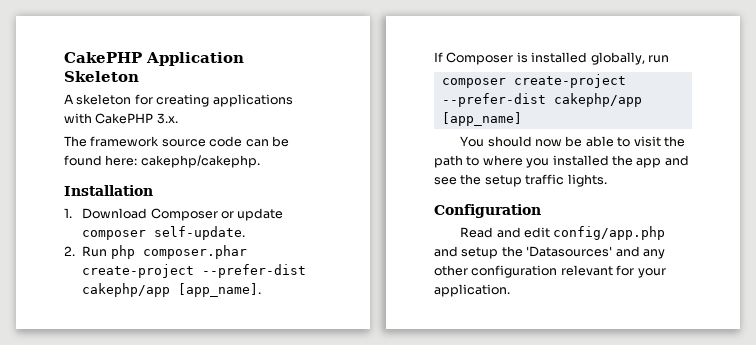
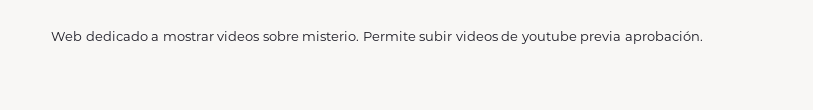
- CakePHP Application Skeleton
- A skeleton for creating applications with CakePHP 3.x.
- The framework source code can be found here: cakephp/cakephp.
- Installation
- 1. Download Composer or update composer self-update.
- 2. Run php composer.phar create-project --prefer-dist cakephp/app [app_name].
- If Composer is installed globally, run
- composer create-project --prefer-dist cakephp/app [app_name]
- You should now be able to visit the path to where you installed the app and see the setup traffic lights.
- Configuration
- Read and edit config/app.php and setup the 'Datasources' and any other configuration relevant for your application.
+ Web dedicado a mostrar videos sobre misterio. Permite subir videos de youtube previa aprobación.

